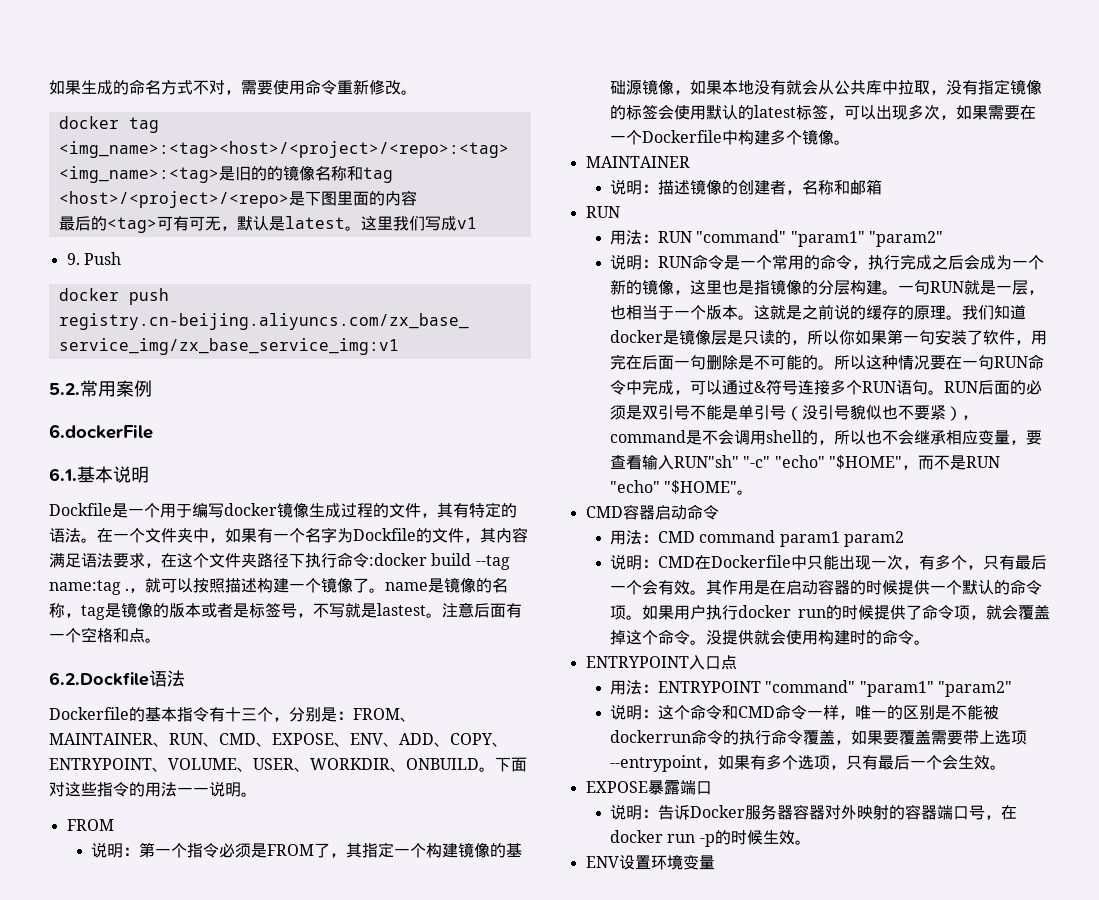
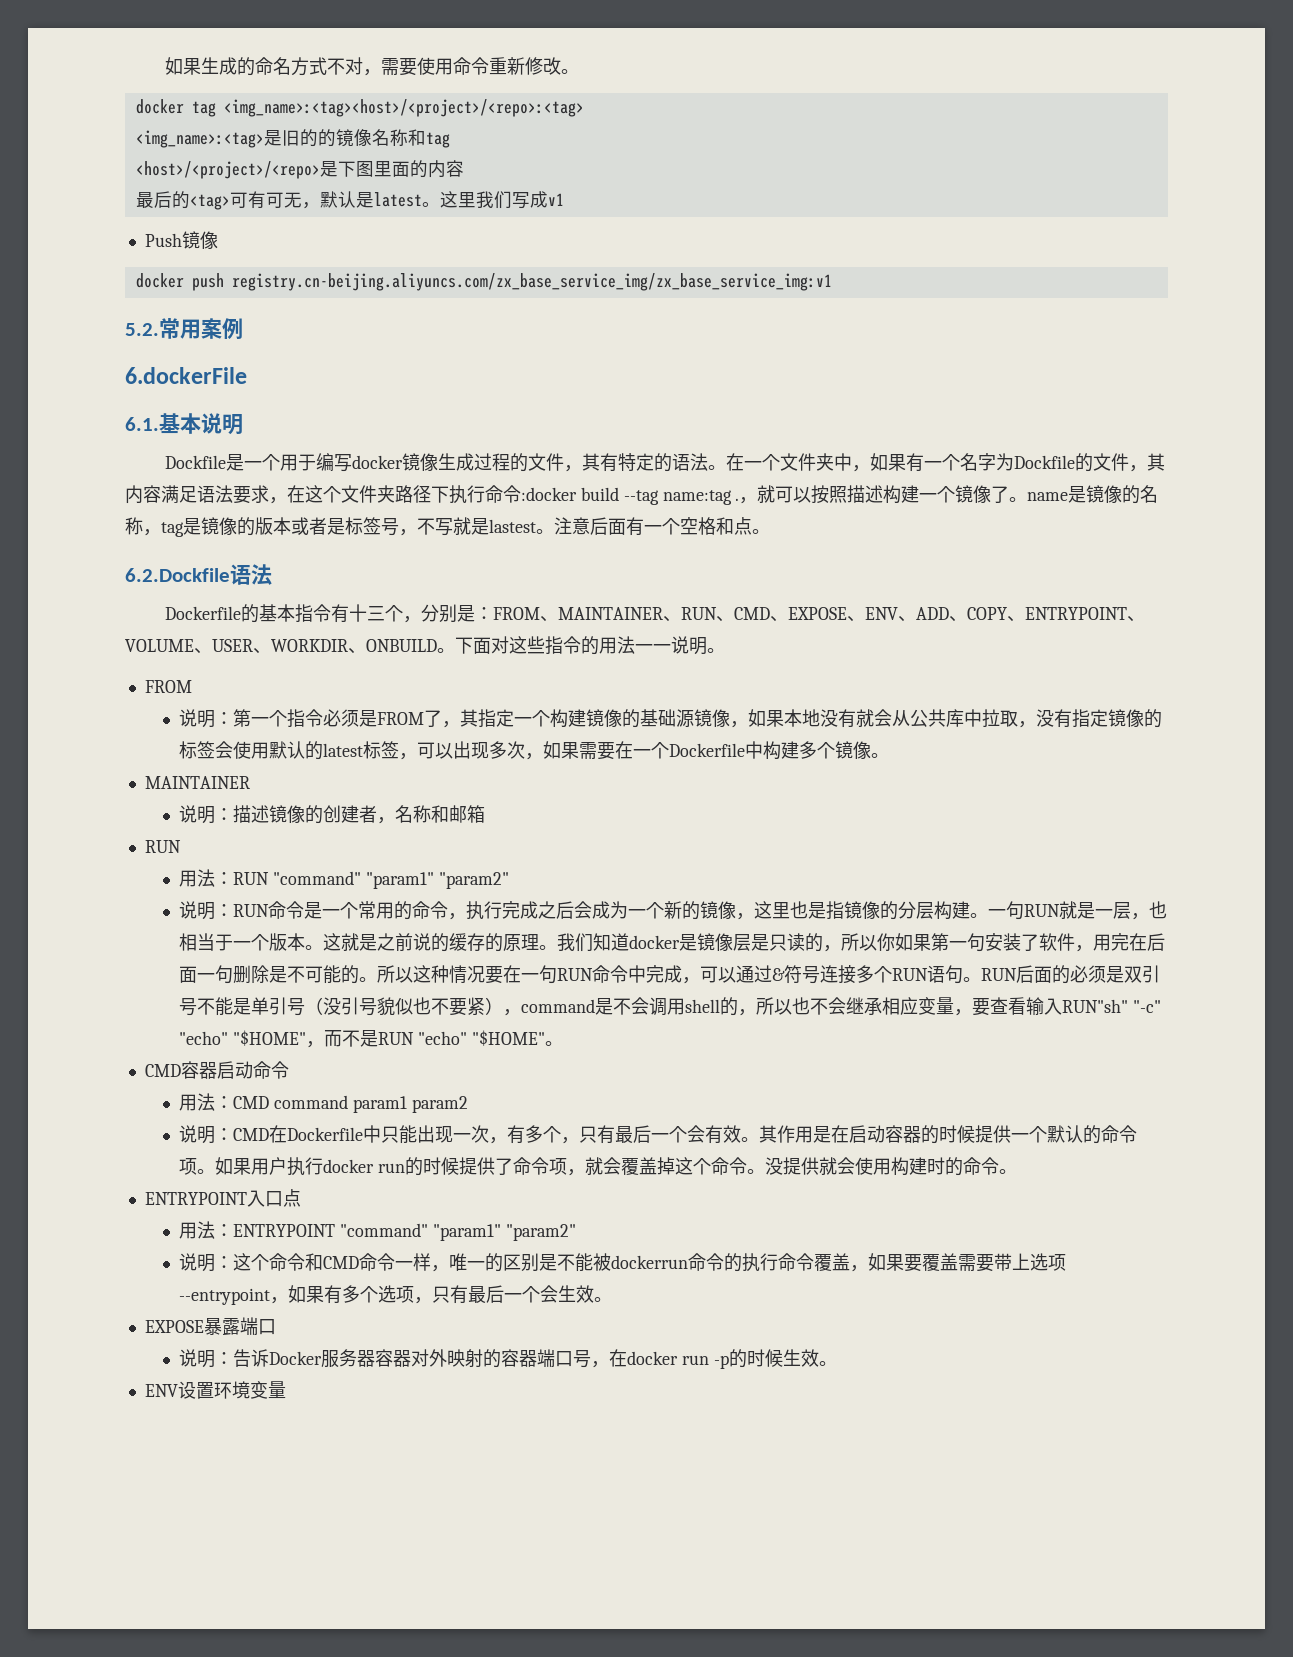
- 9. Push
+ Push镜像

